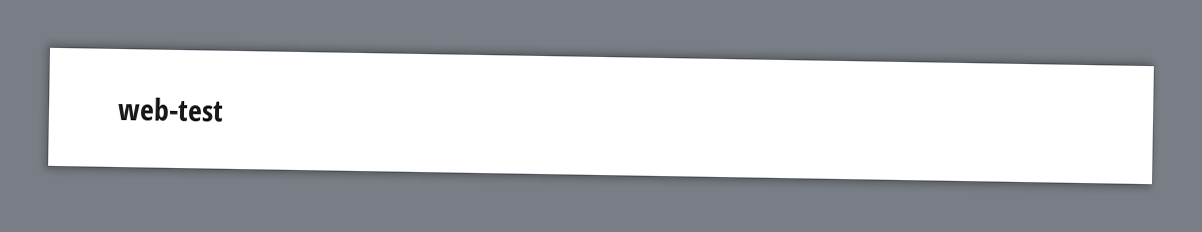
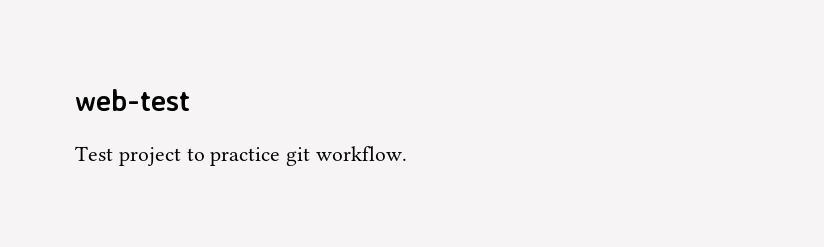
+ Test project to practice git workflow.

